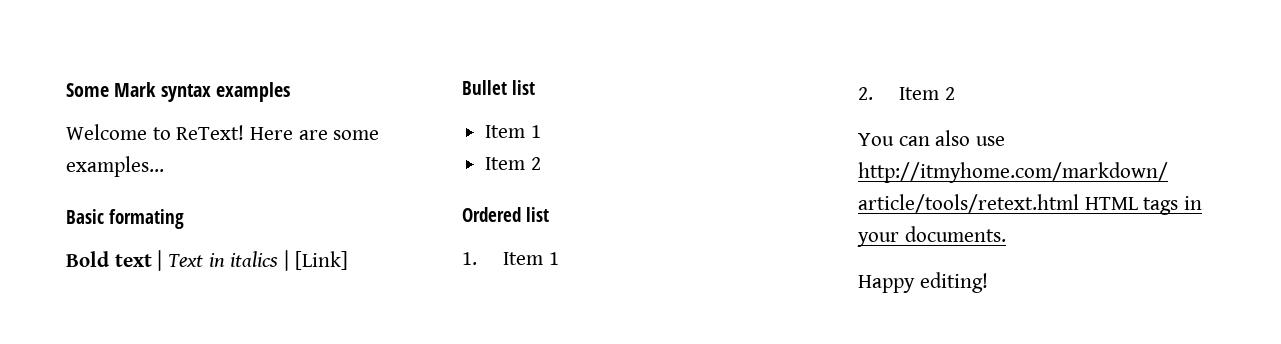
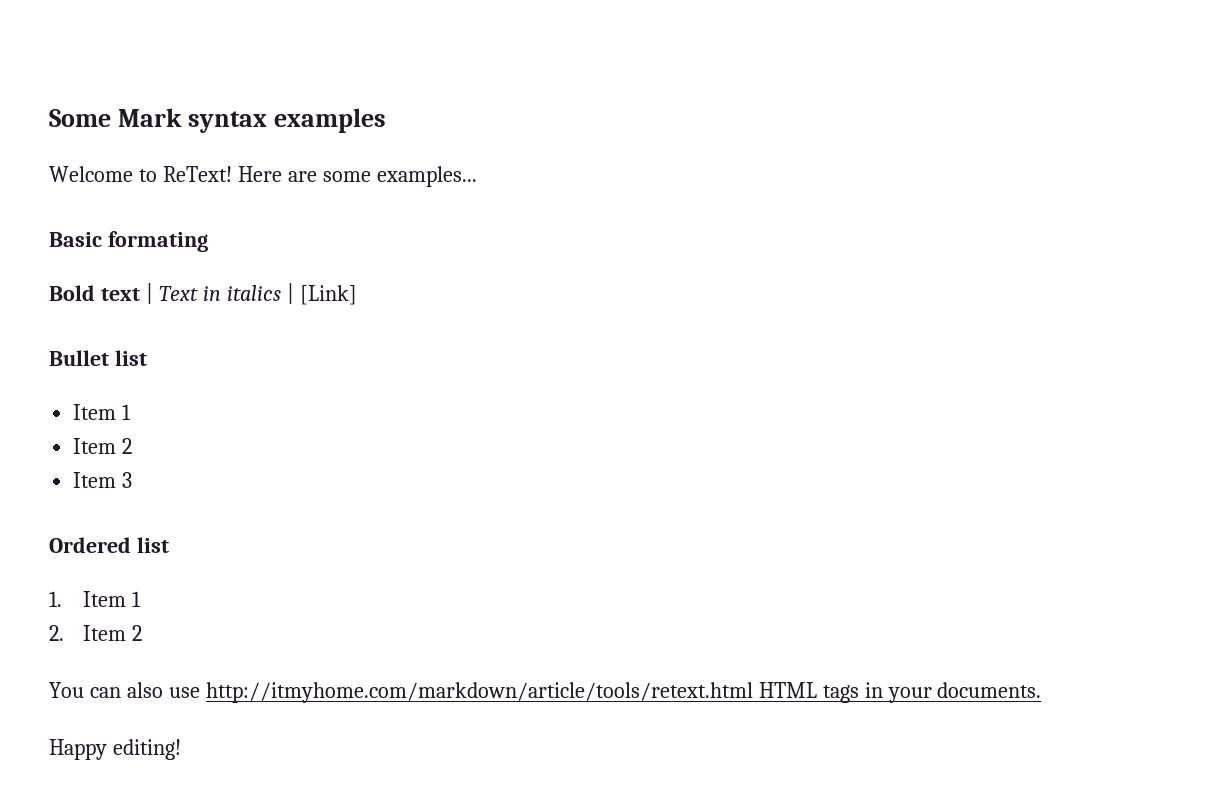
+ Item 3

